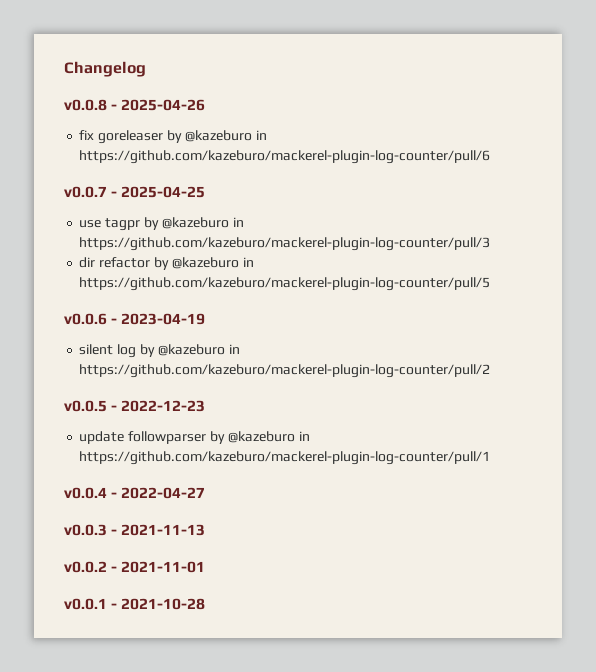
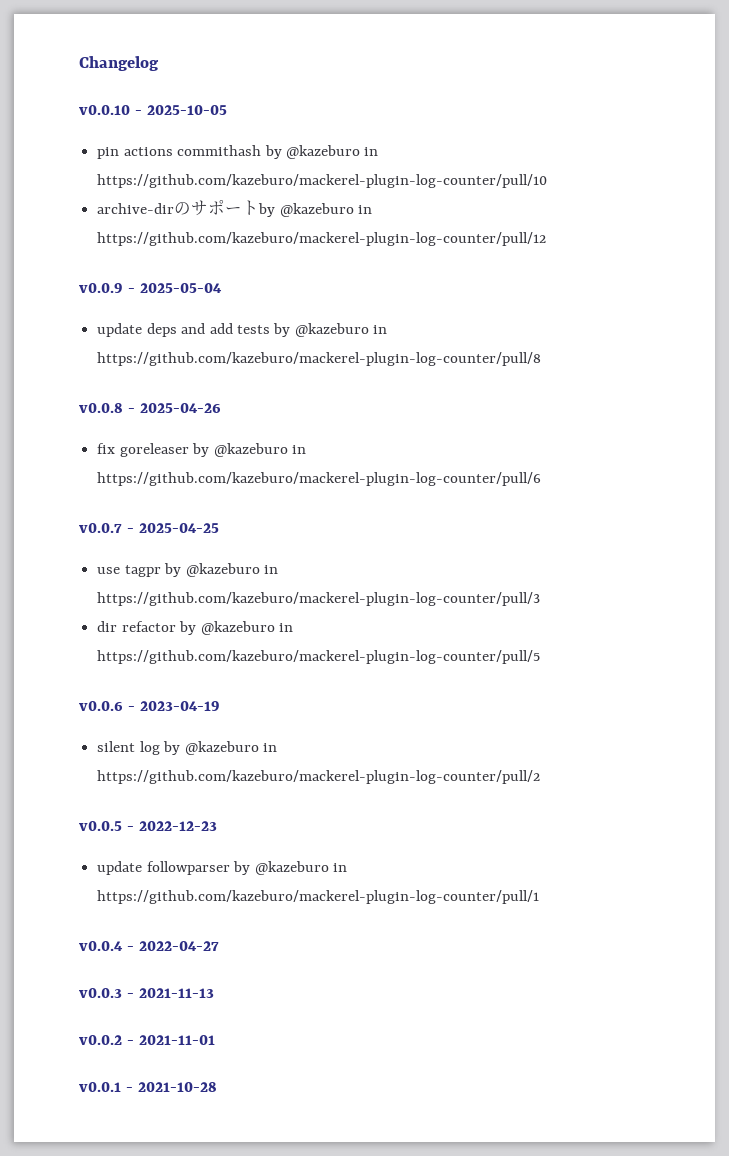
+ v0.0.10 - 2025-10-05
+ pin actions commithash by @kazeburo in https://github.com/kazeburo/mackerel-plugin-log-counter/pull/10
+ archive-dirのサポートby @kazeburo in https://github.com/kazeburo/mackerel-plugin-log-counter/pull/12
+ v0.0.9 - 2025-05-04
+ update deps and add tests by @kazeburo in https://github.com/kazeburo/mackerel-plugin-log-counter/pull/8

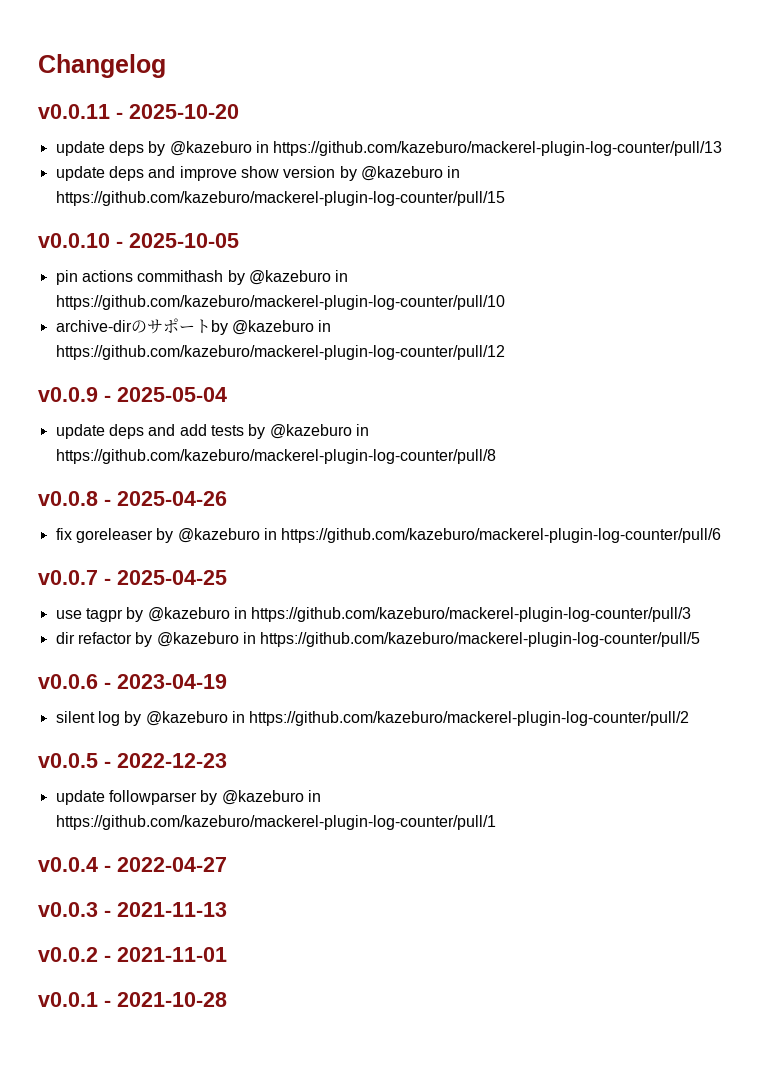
+ v0.0.11 - 2025-10-20
+ update deps by @kazeburo in https://github.com/kazeburo/mackerel-plugin-log-counter/pull/13
+ update deps and improve show version by @kazeburo in https://github.com/kazeburo/mackerel-plugin-log-counter/pull/15

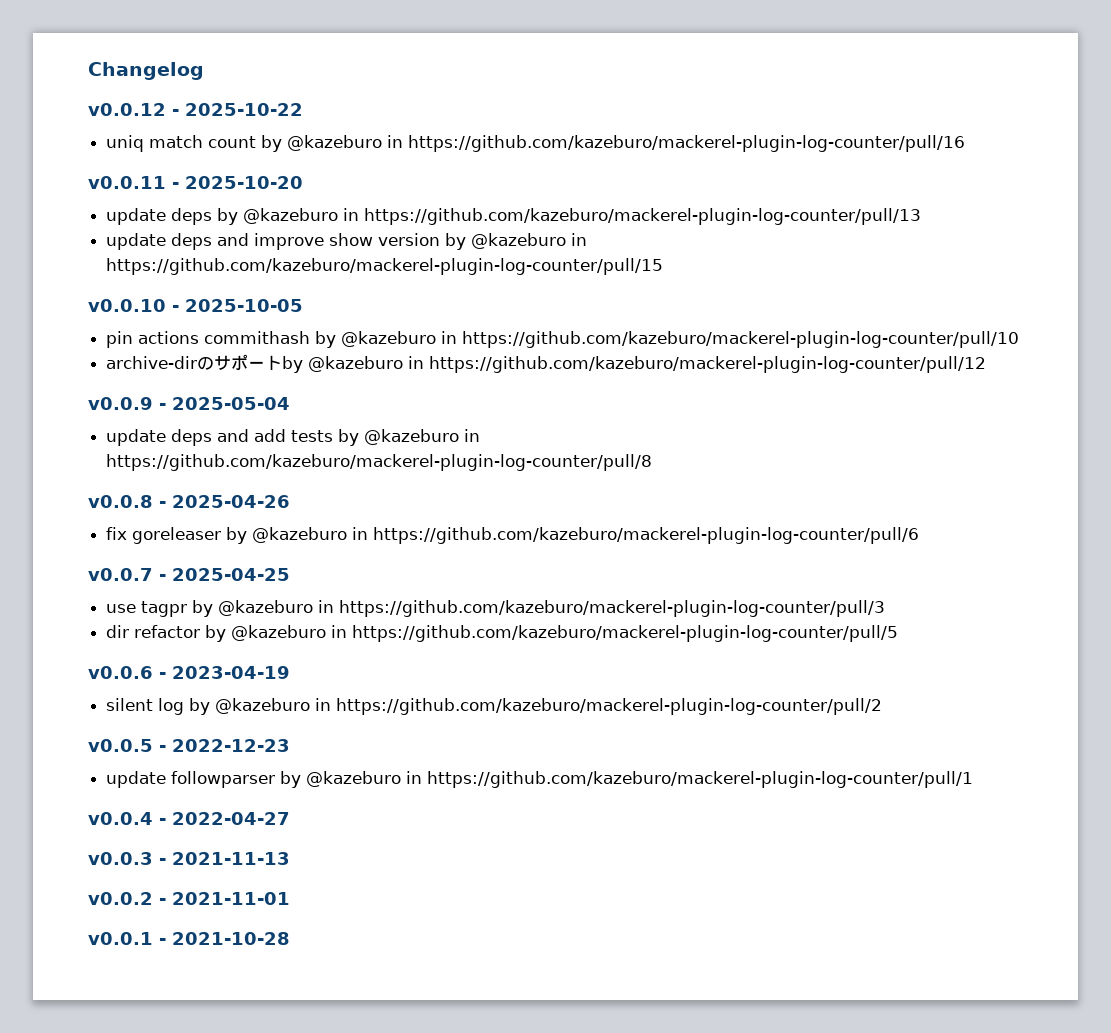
+ v0.0.12 - 2025-10-22
+ uniq match count by @kazeburo in https://github.com/kazeburo/mackerel-plugin-log-counter/pull/16

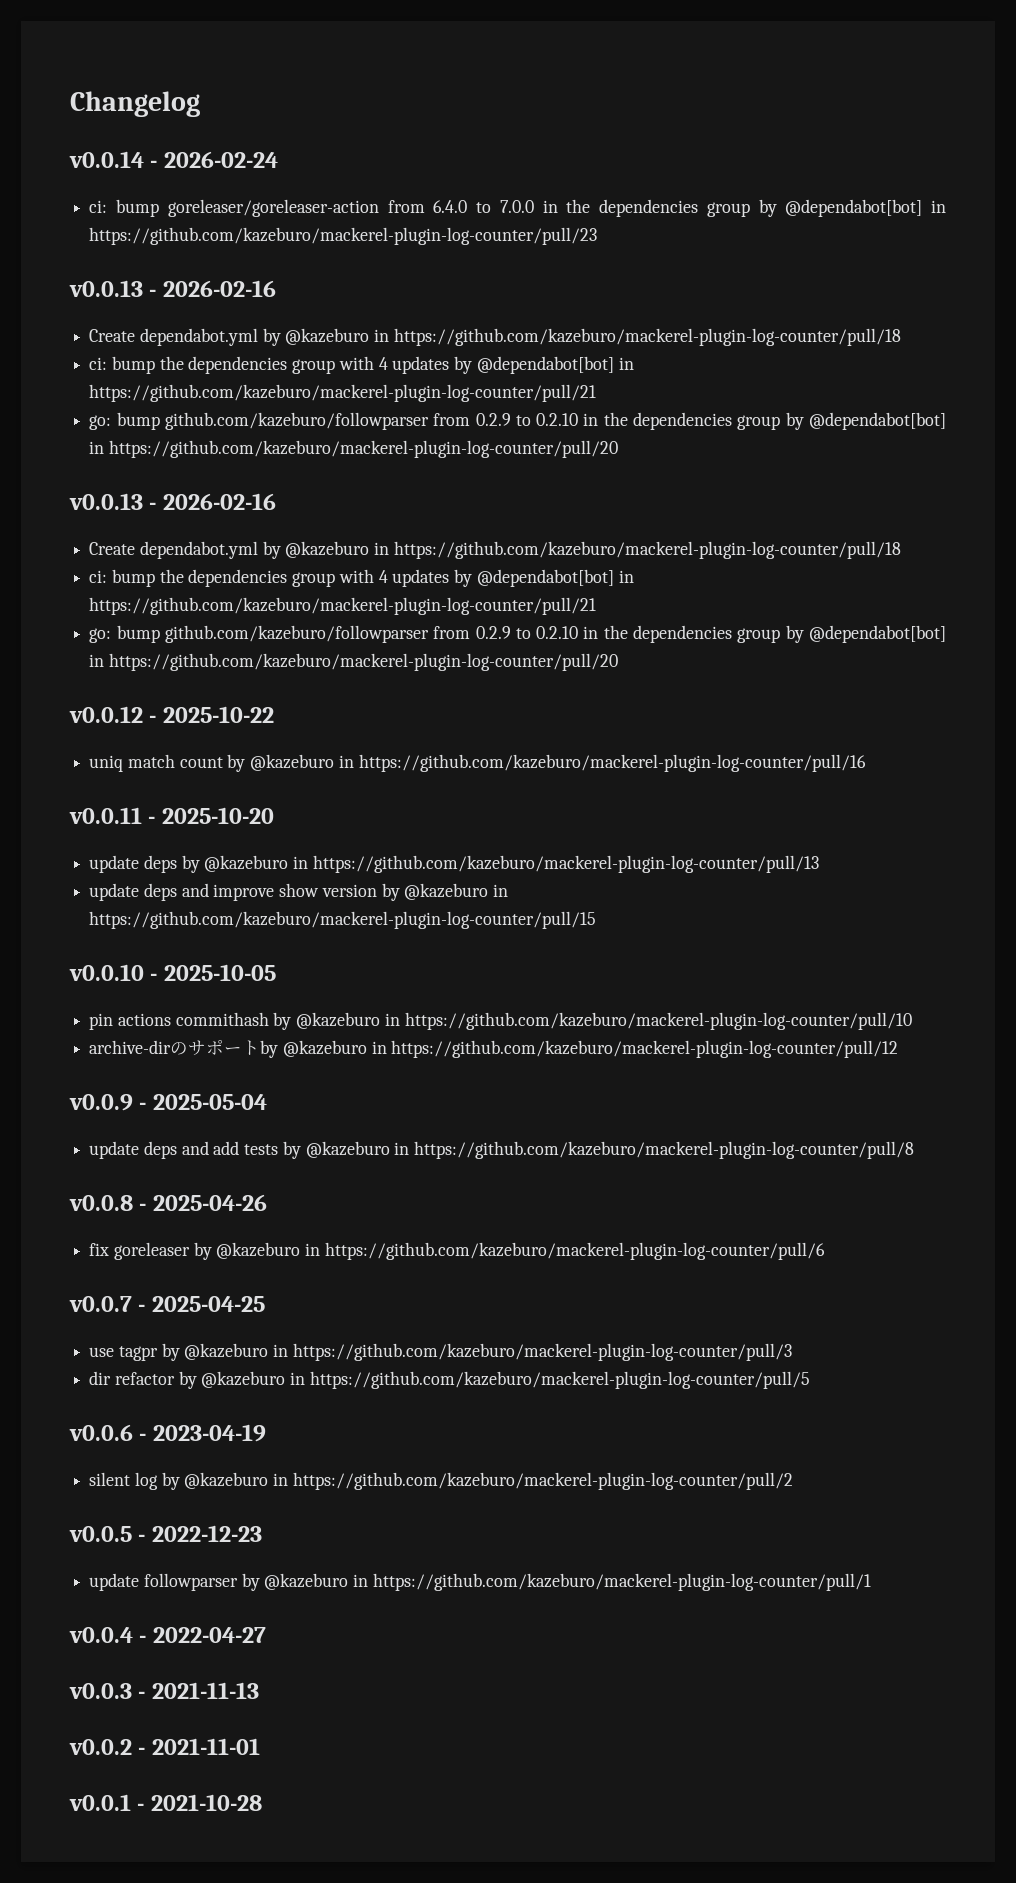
+ v0.0.14 - 2026-02-24
+ ci: bump goreleaser/goreleaser-action from 6.4.0 to 7.0.0 in the dependencies group by @dependabot[bot] in https://github.com/kazeburo/mackerel-plugin-log-counter/pull/23
+ v0.0.13 - 2026-02-16
+ Create dependabot.yml by @kazeburo in https://github.com/kazeburo/mackerel-plugin-log-counter/pull/18
+ ci: bump the dependencies group with 4 updates by @dependabot[bot] in https://github.com/kazeburo/mackerel-plugin-log-counter/pull/21
+ go: bump github.com/kazeburo/followparser from 0.2.9 to 0.2.10 in the dependencies group by @dependabot[bot] in https://github.com/kazeburo/mackerel-plugin-log-counter/pull/20
+ v0.0.13 - 2026-02-16
+ Create dependabot.yml by @kazeburo in https://github.com/kazeburo/mackerel-plugin-log-counter/pull/18
+ ci: bump the dependencies group with 4 updates by @dependabot[bot] in https://github.com/kazeburo/mackerel-plugin-log-counter/pull/21
+ go: bump github.com/kazeburo/followparser from 0.2.9 to 0.2.10 in the dependencies group by @dependabot[bot] in https://github.com/kazeburo/mackerel-plugin-log-counter/pull/20

